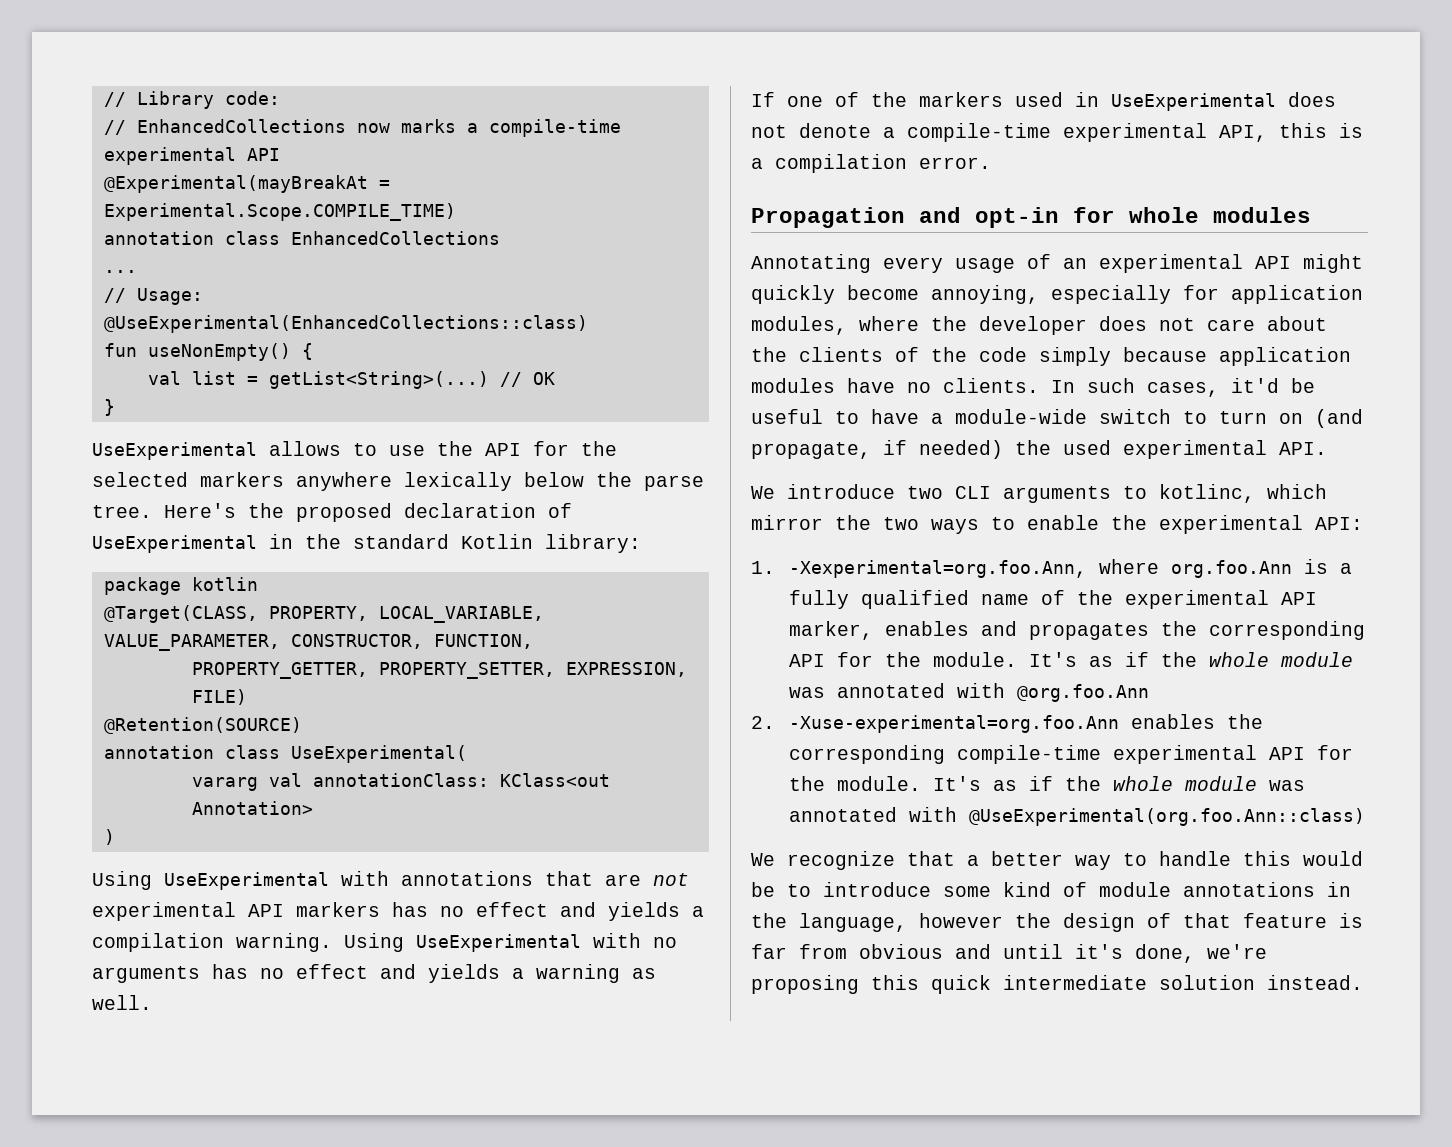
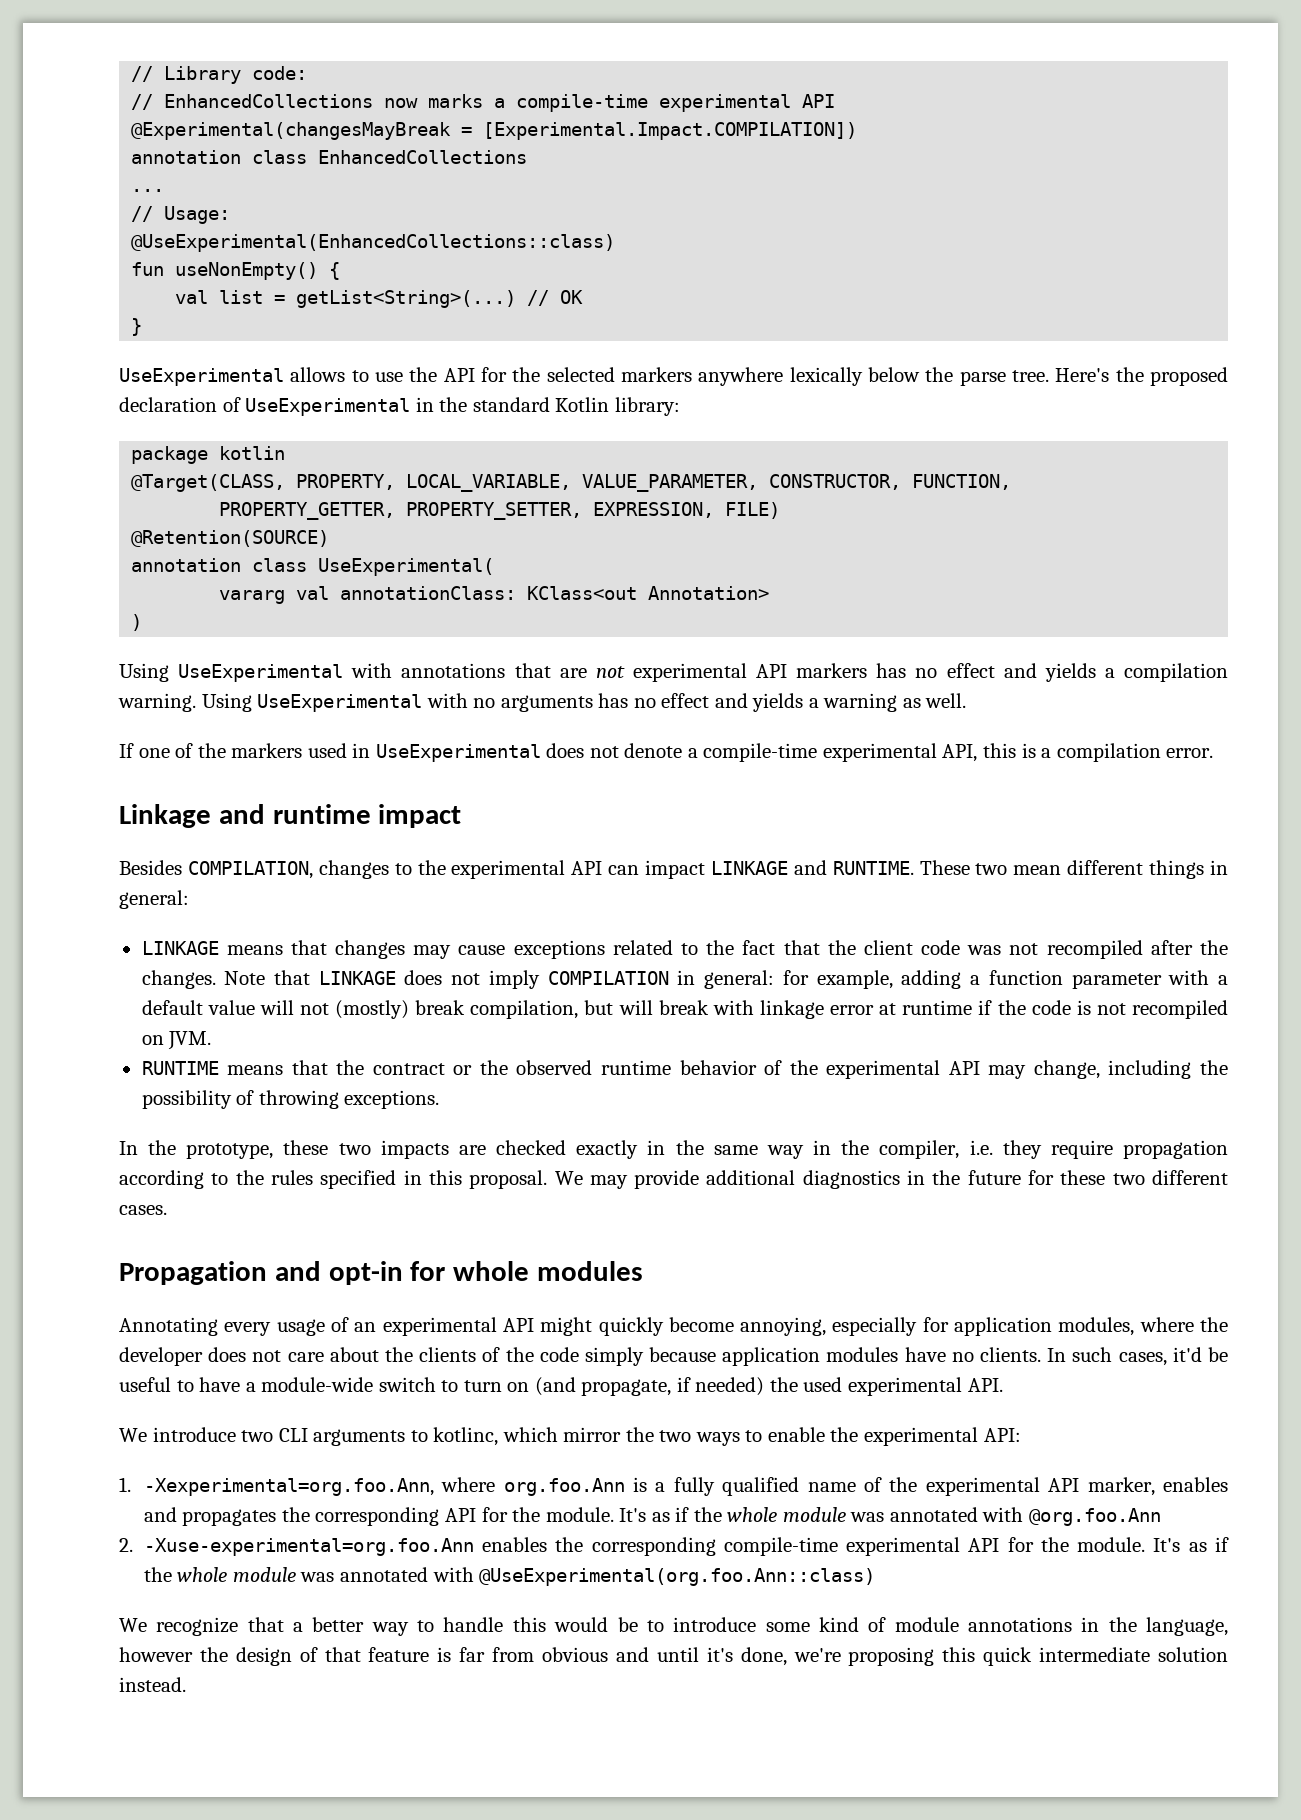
- @Experimental(mayBreakAt = Experimental.Scope.COMPILE_TIME)
+ @Experimental(changesMayBreak = [Experimental.Impact.COMPILATION])
+ Linkage and runtime impact
+ Besides COMPILATION, changes to the experimental API can impact LINKAGE and RUNTIME. These two mean different things in general:
+ LINKAGE means that changes may cause exceptions related to the fact that the client code was not recompiled after the changes. Note that LINKAGE does not imply COMPILATION in general: for example, adding a function parameter with a default value will not (mostly) break compilation, but will break with linkage error at runtime if the code is not recompiled on JVM.
+ RUNTIME means that the contract or the observed runtime behavior of the experimental API may change, including the possibility of throwing exceptions.
+ In the prototype, these two impacts are checked exactly in the same way in the compiler, i.e. they require propagation according to the rules specified in this proposal. We may provide additional diagnostics in the future for these two different cases.

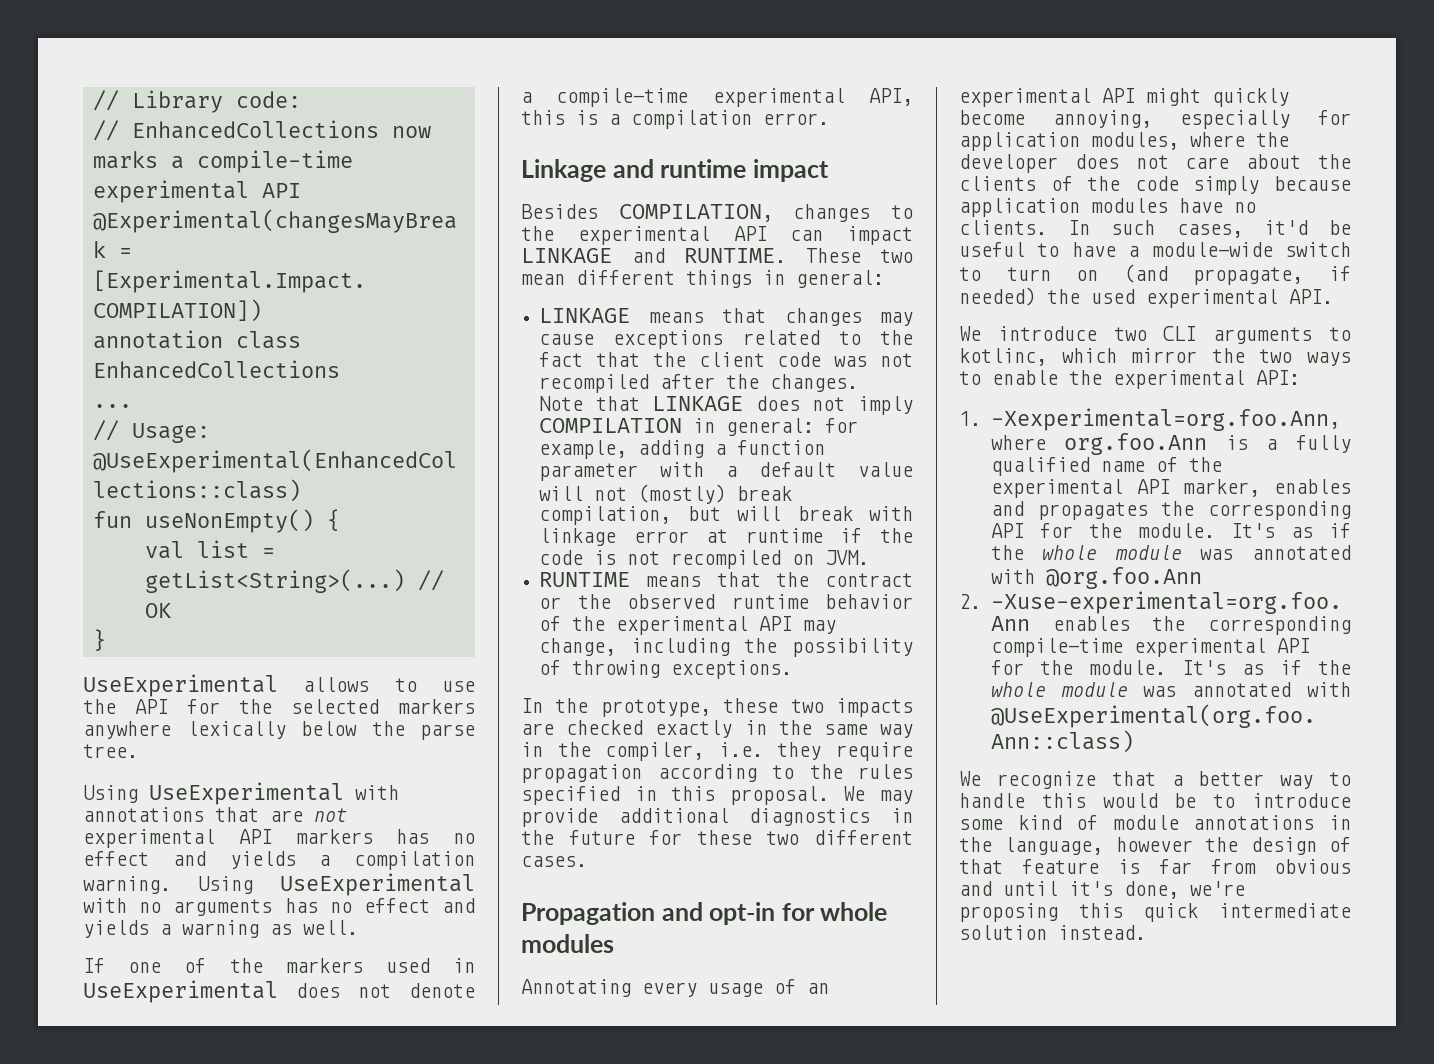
- Here's the proposed declaration of UseExperimental in the standard Kotlin library:
- package kotlin
- @Target(CLASS, PROPERTY, LOCAL_VARIABLE, VALUE_PARAMETER, CONSTRUCTOR, FUNCTION,
- PROPERTY_GETTER, PROPERTY_SETTER, EXPRESSION, FILE)
- @Retention(SOURCE)
- annotation class UseExperimental(
- vararg val annotationClass: KClass<out Annotation>
- )

